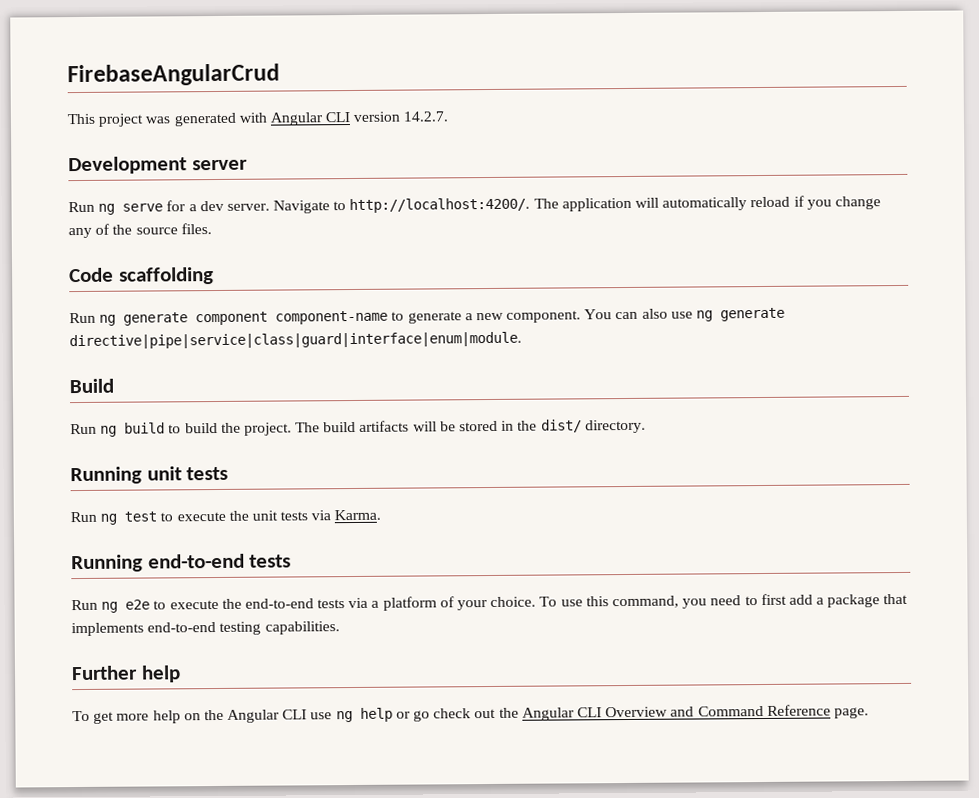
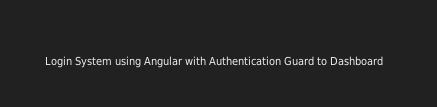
- FirebaseAngularCrud
- This project was generated with Angular CLI version 14.2.7.
- Development server
- Run ng serve for a dev server. Navigate to http://localhost:4200/. The application will automatically reload if you change any of the source files.
- Code scaffolding
- Run ng generate component component-name to generate a new component. You can also use ng generate directive|pipe|service|class|guard|interface|enum|module.
- Build
- Run ng build to build the project. The build artifacts will be stored in the dist/ directory.
- Running unit tests
- Run ng test to execute the unit tests via Karma.
- Running end-to-end tests
- Run ng e2e to execute the end-to-end tests via a platform of your choice. To use this command, you need to first add a package that implements end-to-end testing capabilities.
- Further help
- To get more help on the Angular CLI use ng help or go check out the Angular CLI Overview and Command Reference page.
+ Login System using Angular with Authentication Guard to Dashboard

